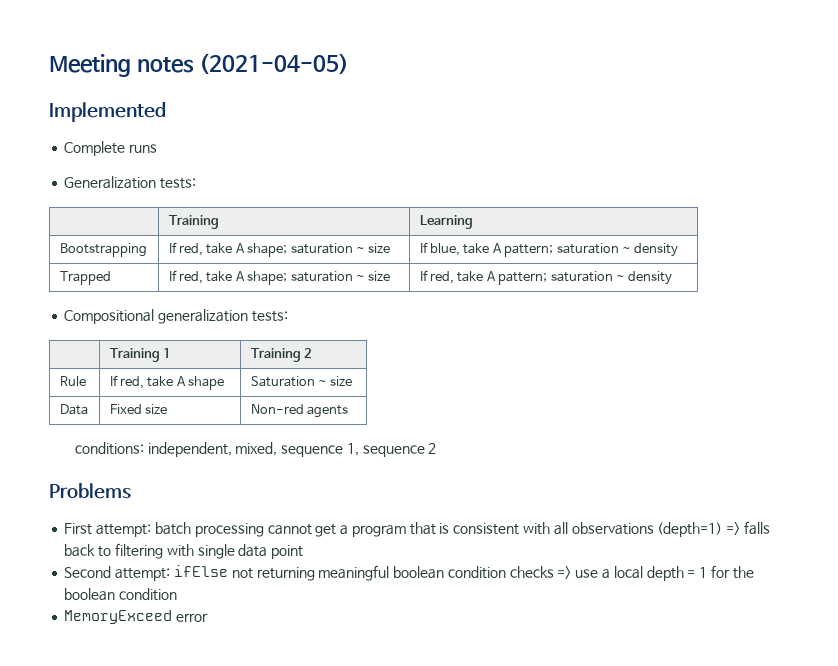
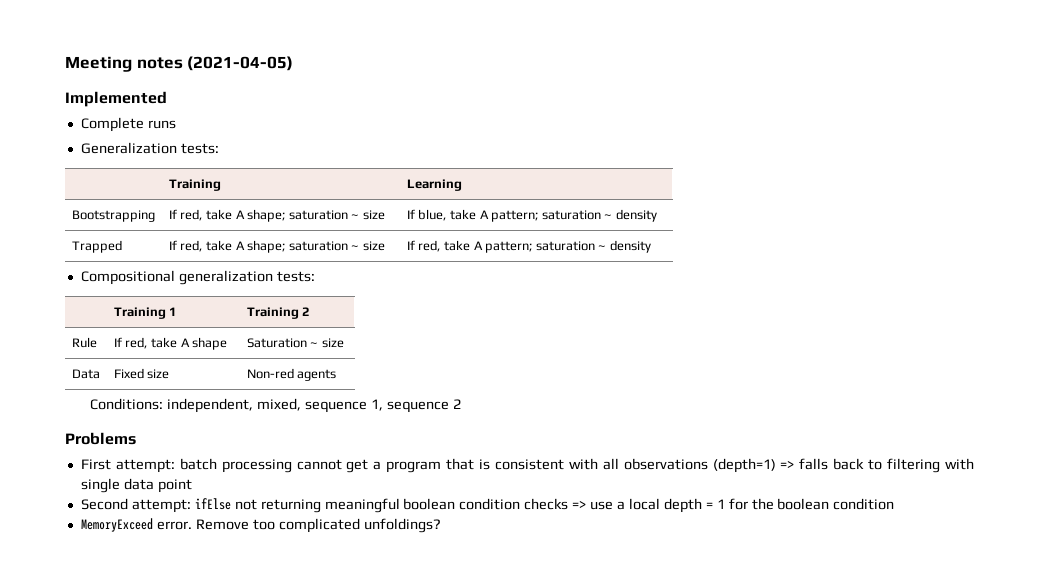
- conditions: independent, mixed, sequence 1, sequence 2
+ Conditions: independent, mixed, sequence 1, sequence 2
- MemoryExceed error
+ MemoryExceed error. Remove too complicated unfoldings?

